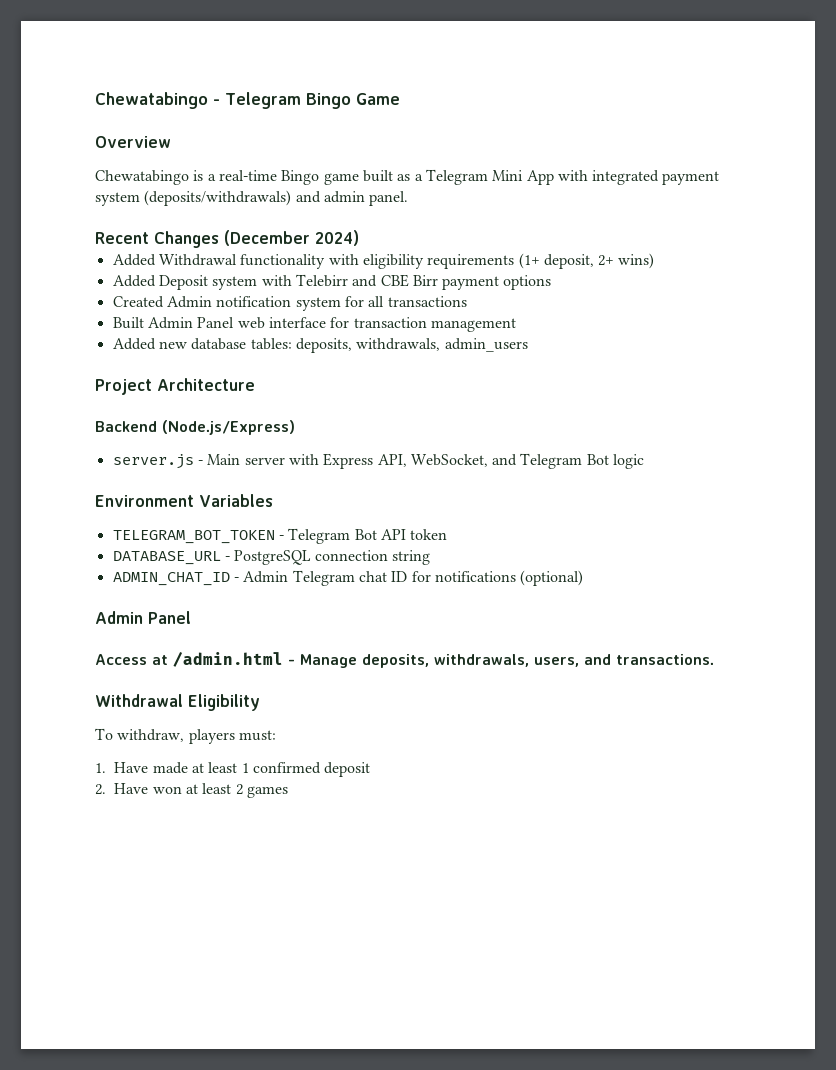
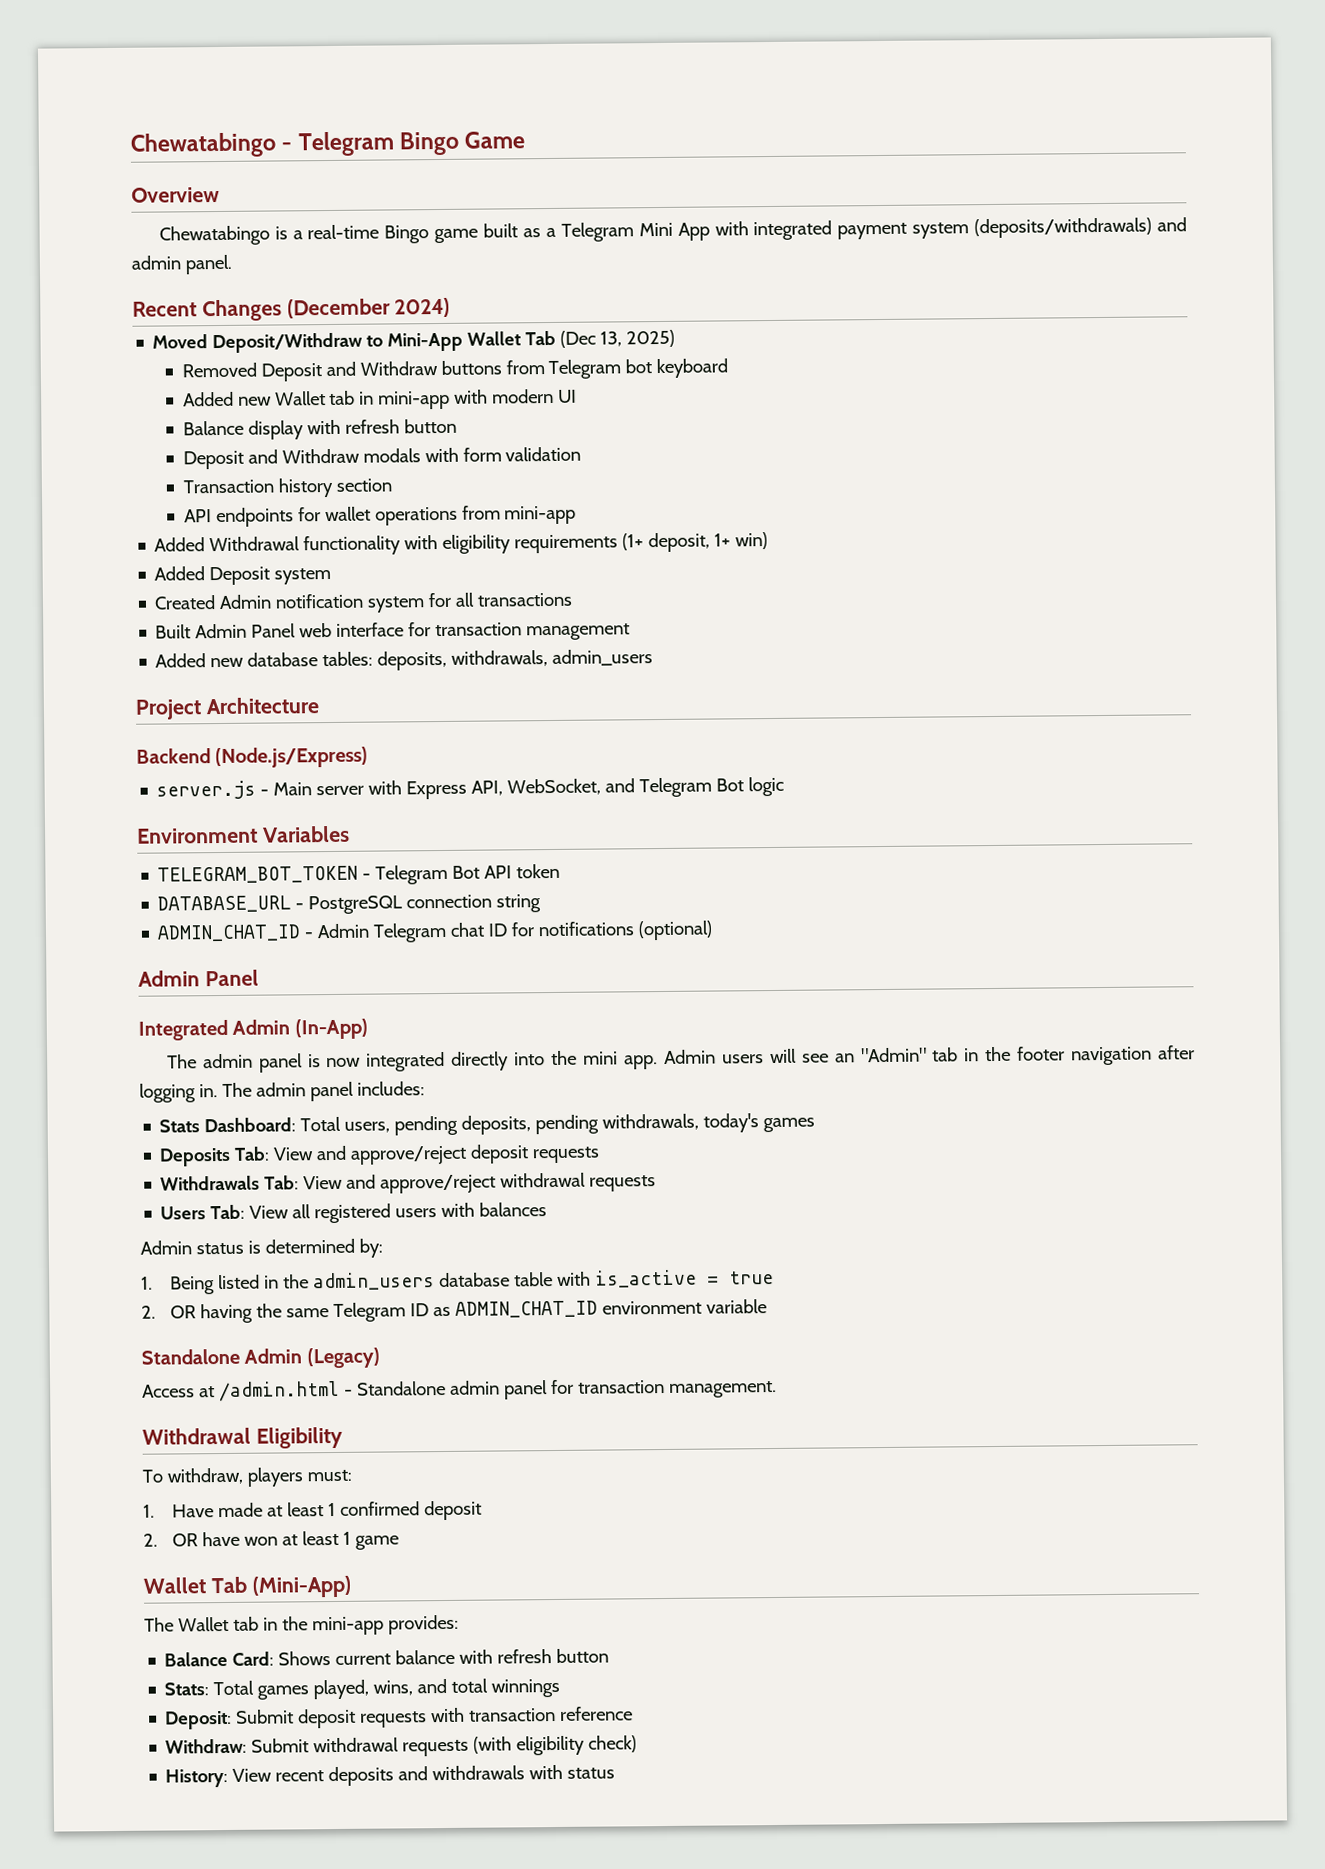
+ Moved Deposit/Withdraw to Mini-App Wallet Tab (Dec 13, 2025)
+ Removed Deposit and Withdraw buttons from Telegram bot keyboard
+ Added new Wallet tab in mini-app with modern UI
+ Balance display with refresh button
+ Deposit and Withdraw modals with form validation
+ Transaction history section
+ API endpoints for wallet operations from mini-app
- Added Withdrawal functionality with eligibility requirements (1+ deposit, 2+ wins)
+ Added Withdrawal functionality with eligibility requirements (1+ deposit, 1+ win)
- Added Deposit system with Telebirr and CBE Birr payment options
+ Added Deposit system
- Access at /admin.html - Manage deposits, withdrawals, users, and transactions.
+ Integrated Admin (In-App)
+ The admin panel is now integrated directly into the mini app. Admin users will see an "Admin" tab in the footer navigation after logging in. The admin panel includes:
+ Stats Dashboard: Total users, pending deposits, pending withdrawals, today's games
+ Deposits Tab: View and approve/reject deposit requests
+ Withdrawals Tab: View and approve/reject withdrawal requests
+ Users Tab: View all registered users with balances
+ Admin status is determined by:
+ 1. Being listed in the admin_users database table with is_active = true
+ 2. OR having the same Telegram ID as ADMIN_CHAT_ID environment variable
+ Standalone Admin (Legacy)
+ Access at /admin.html - Standalone admin panel for transaction management.
- 2. Have won at least 2 games
+ 2. OR have won at least 1 game
+ Wallet Tab (Mini-App)
+ The Wallet tab in the mini-app provides:
+ Balance Card: Shows current balance with refresh button
+ Stats: Total games played, wins, and total winnings
+ Deposit: Submit deposit requests with transaction reference
+ Withdraw: Submit withdrawal requests (with eligibility check)
+ History: View recent deposits and withdrawals with status

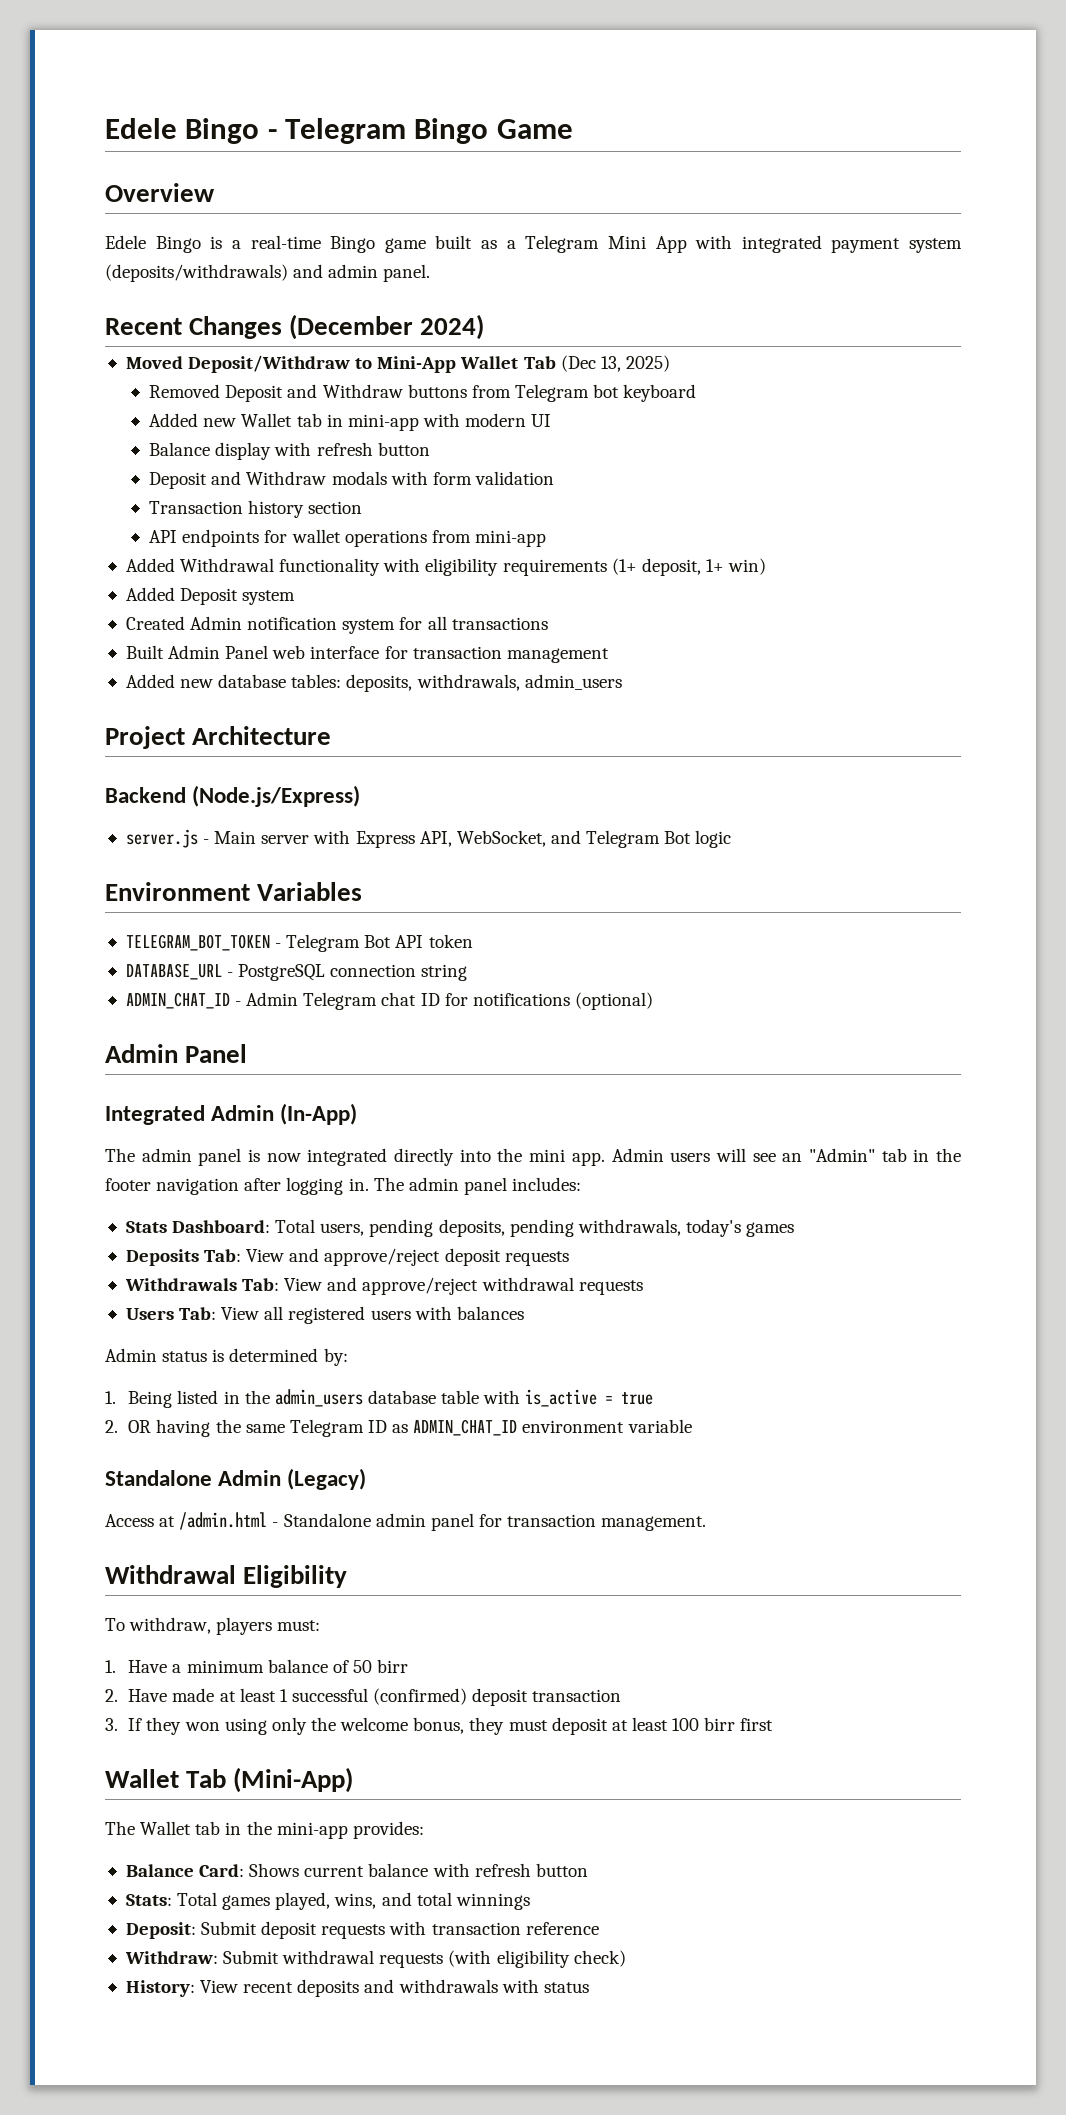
- Chewatabingo - Telegram Bingo Game
+ Edele Bingo - Telegram Bingo Game
- Chewatabingo is a real-time Bingo game built as a Telegram Mini App with integrated payment system (deposits/withdrawals) and admin panel.
+ Edele Bingo is a real-time Bingo game built as a Telegram Mini App with integrated payment system (deposits/withdrawals) and admin panel.
- 1. Have made at least 1 confirmed deposit
- 2. OR have won at least 1 game
+ 1. Have a minimum balance of 50 birr
+ 2. Have made at least 1 successful (confirmed) deposit transaction
+ 3. If they won using only the welcome bonus, they must deposit at least 100 birr first

